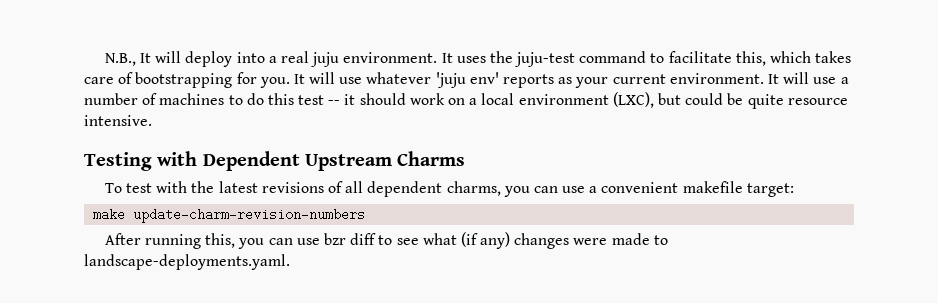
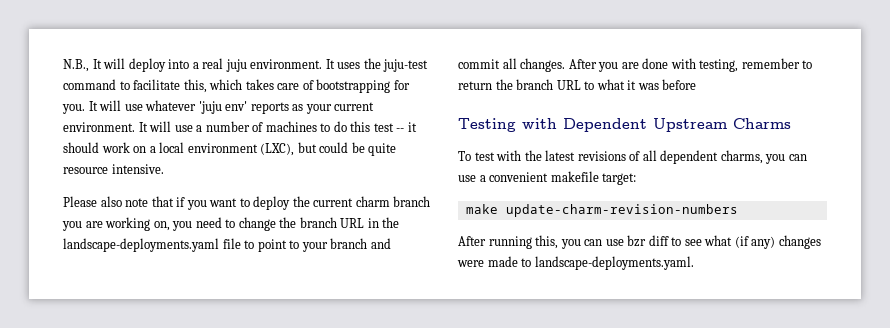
+ Please also note that if you want to deploy the current charm branch you are working on, you need to change the branch URL in the landscape-deployments.yaml file to point to your branch and commit all changes. After you are done with testing, remember to return the branch URL to what it was before

